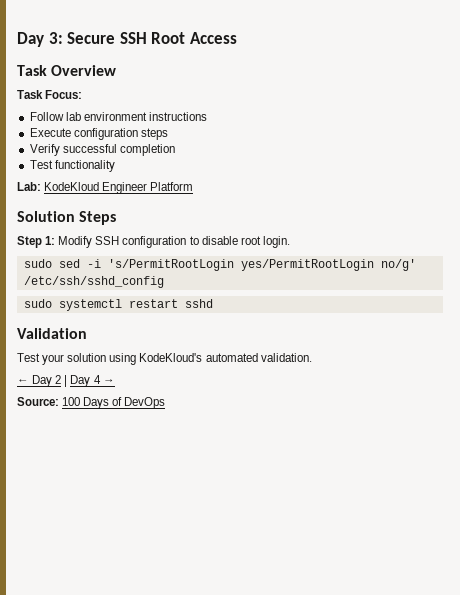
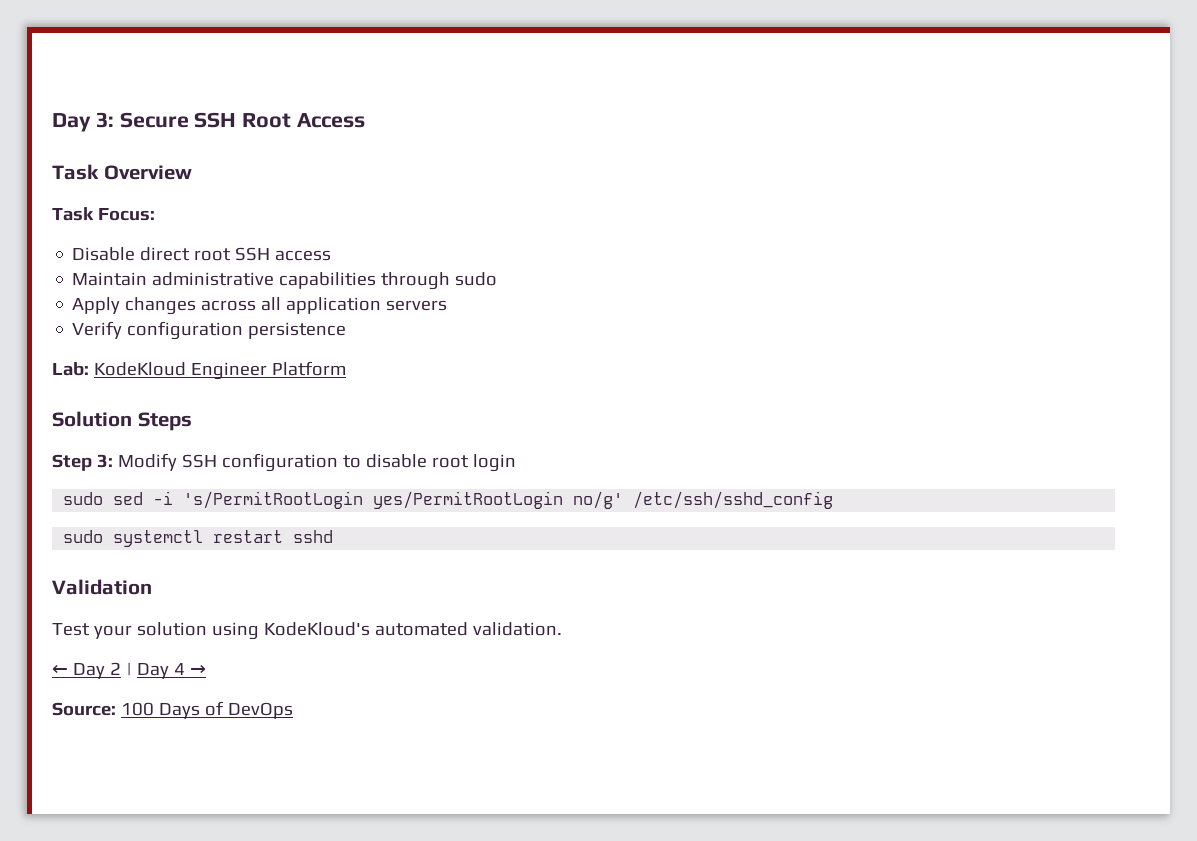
- Follow lab environment instructions
- Execute configuration steps
- Verify successful completion
- Test functionality
+ Disable direct root SSH access
+ Maintain administrative capabilities through sudo
+ Apply changes across all application servers
+ Verify configuration persistence
- Step 1: Modify SSH configuration to disable root login.
+ Step 3: Modify SSH configuration to disable root login

